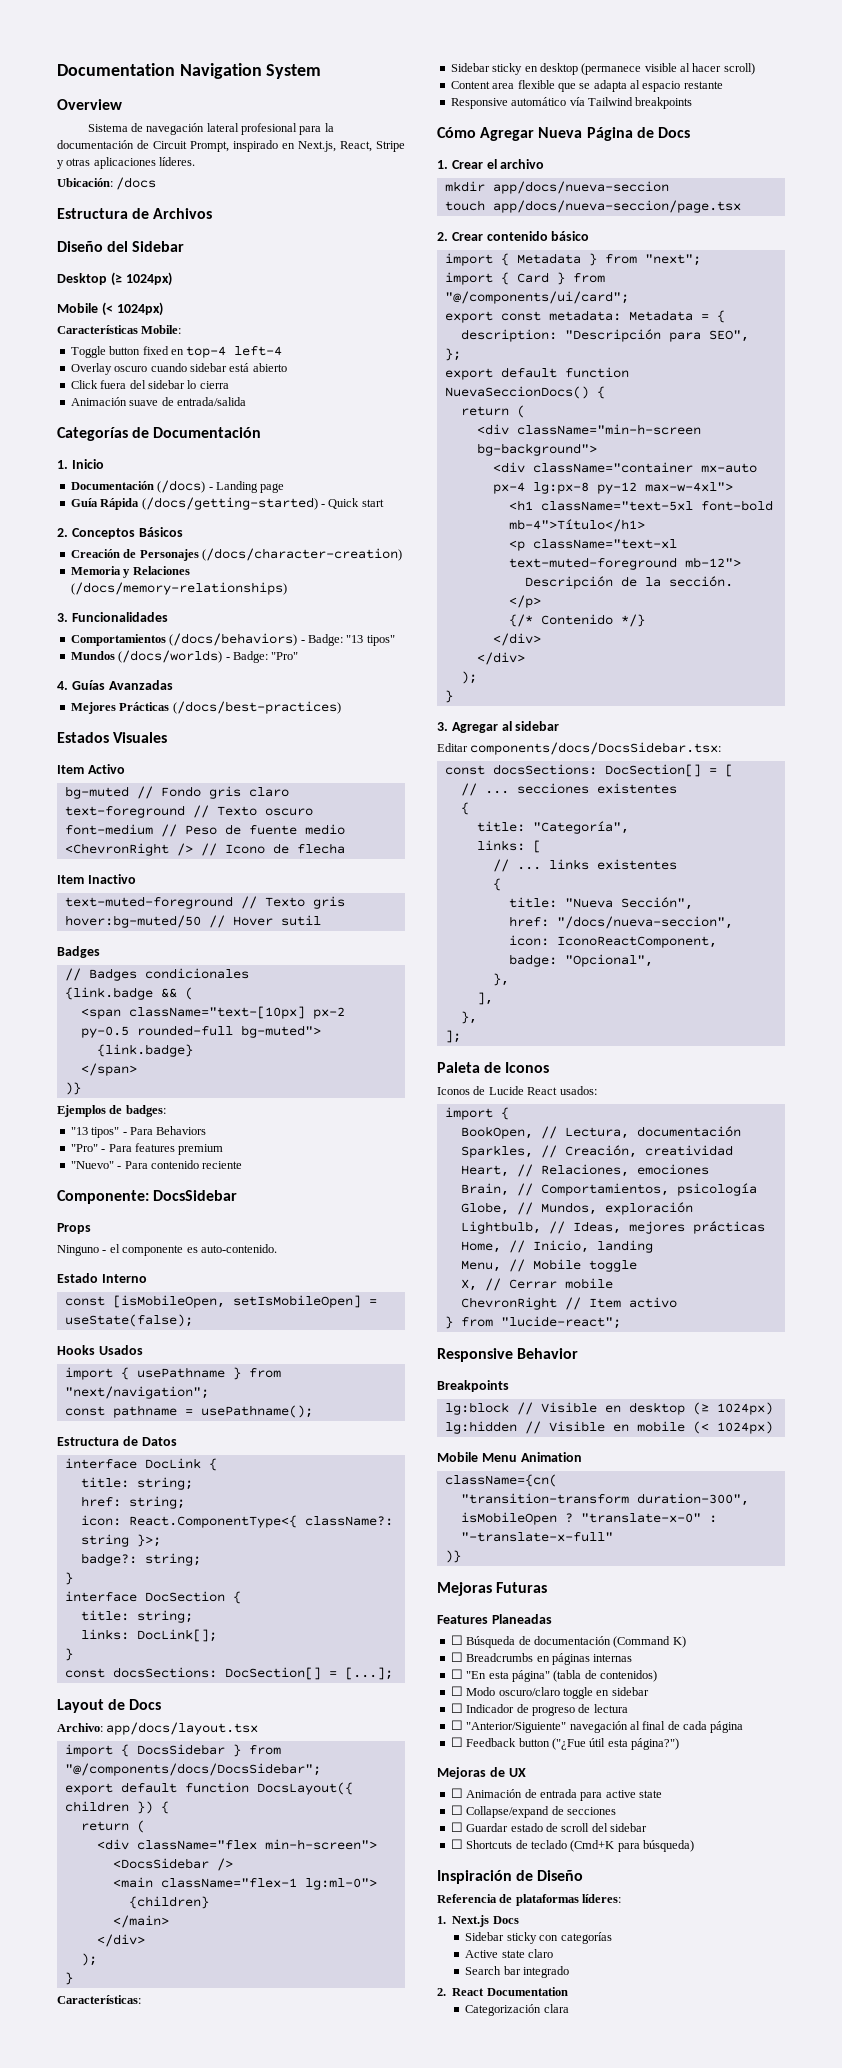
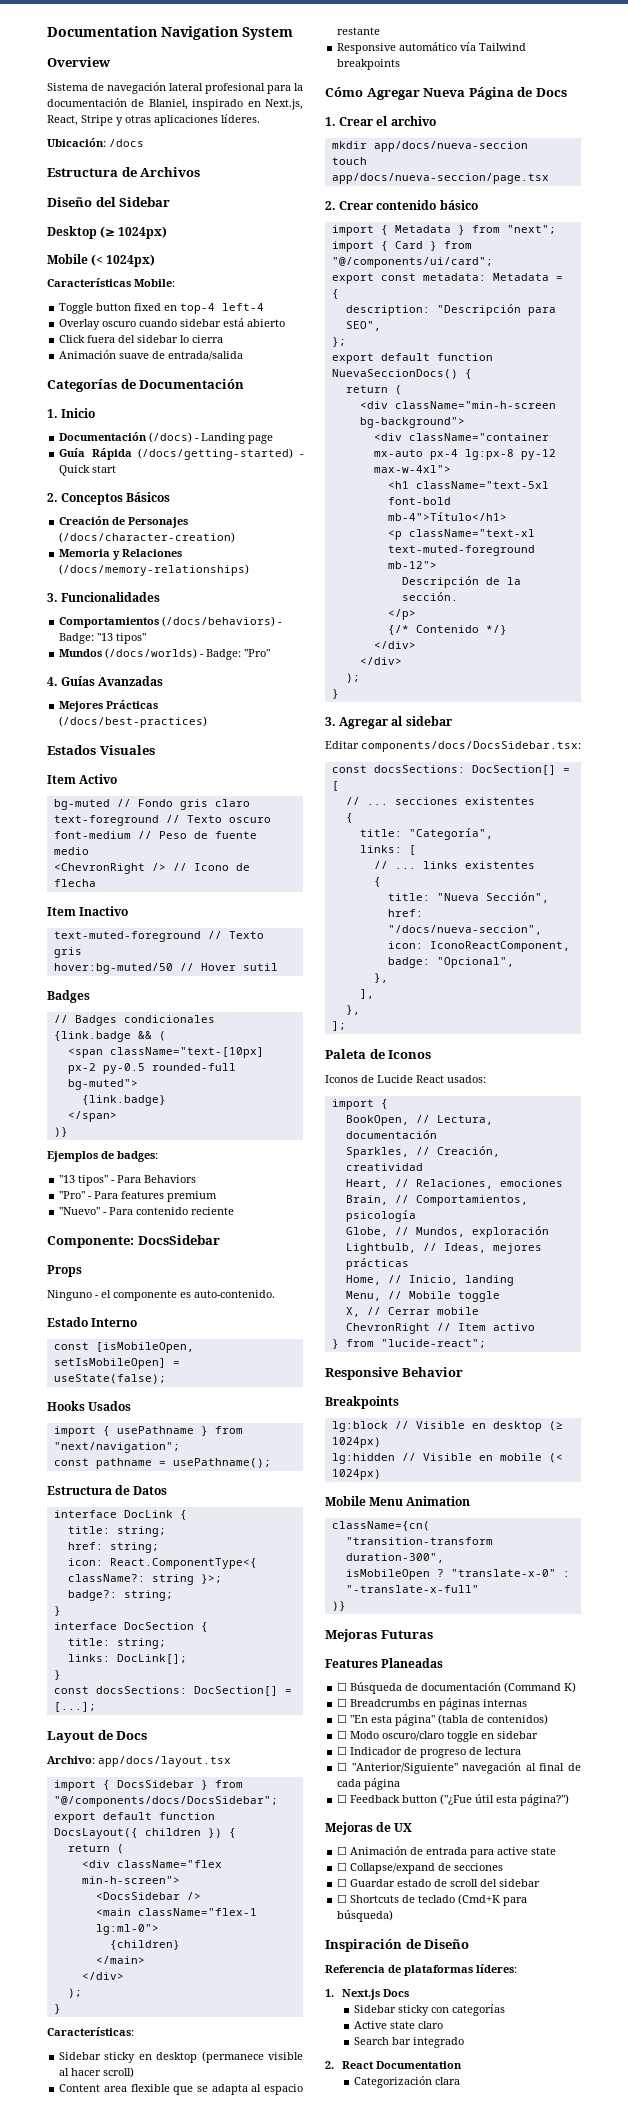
- Sistema de navegación lateral profesional para la documentación de Circuit Prompt, inspirado en Next.js, React, Stripe y otras aplicaciones líderes.
+ Sistema de navegación lateral profesional para la documentación de Blaniel, inspirado en Next.js, React, Stripe y otras aplicaciones líderes.

